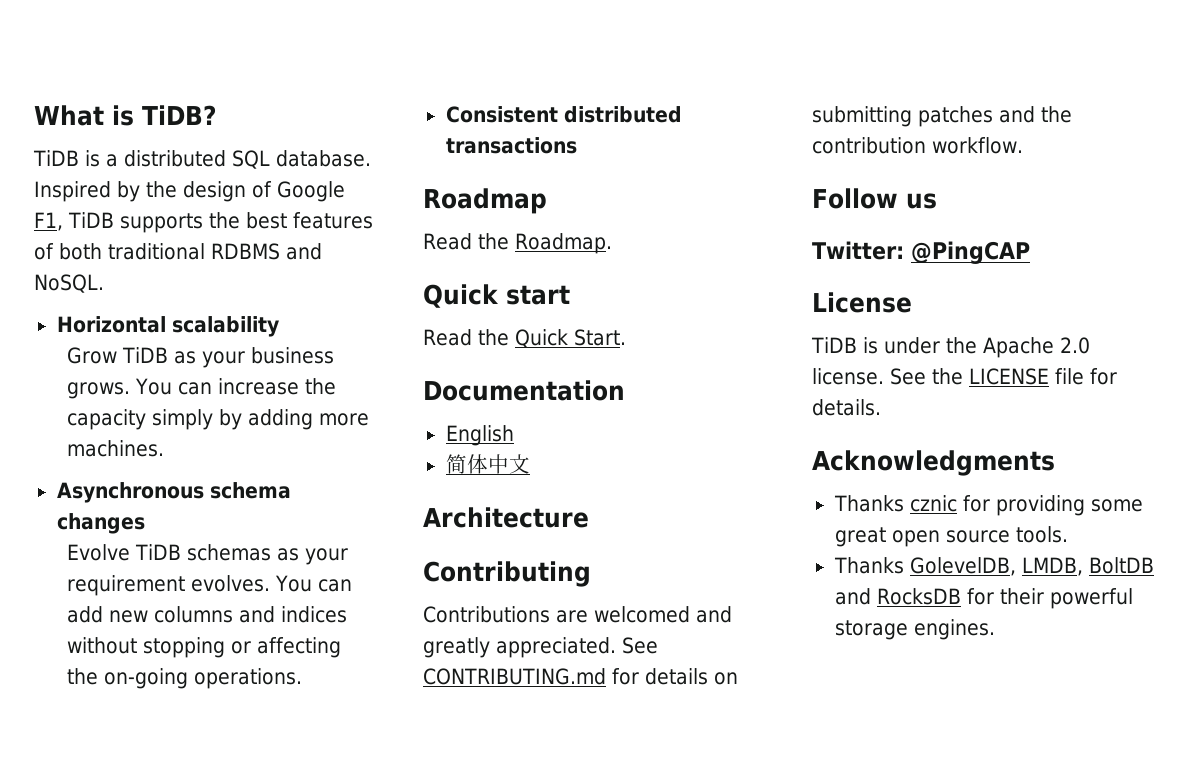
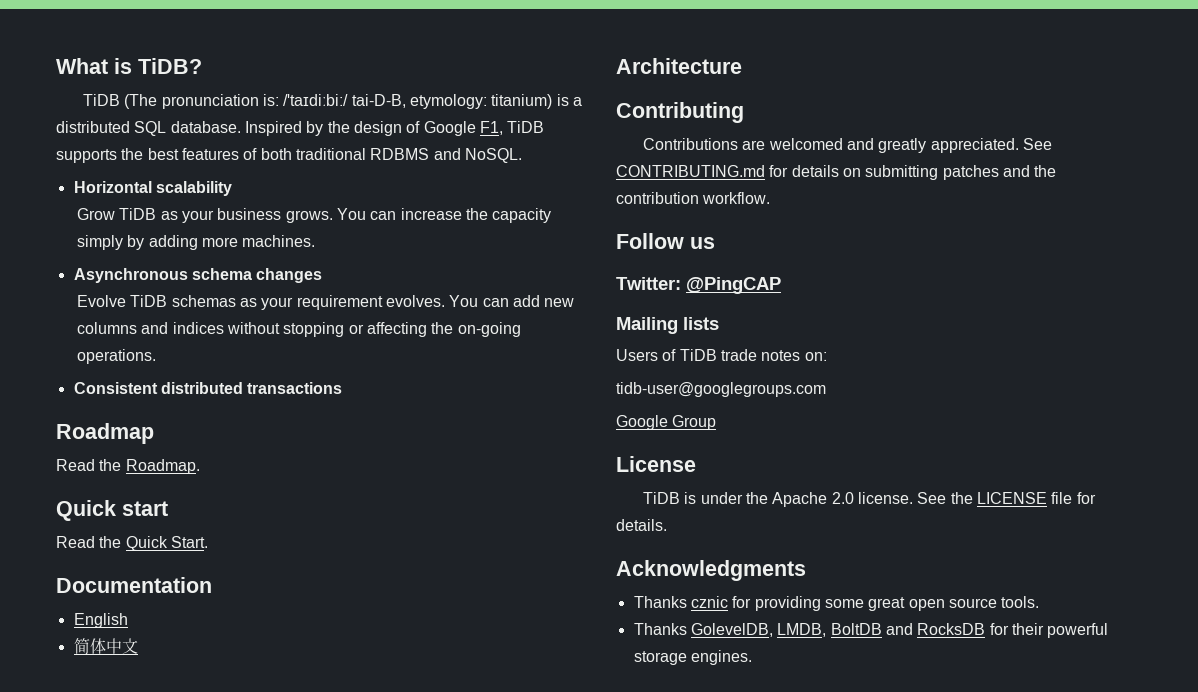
- TiDB is a distributed SQL database.
+ TiDB (The pronunciation is: /'taɪdiːbi:/ tai-D-B, etymology: titanium) is a distributed SQL database.
+ Mailing lists
+ Users of TiDB trade notes on:
+ tidb-user@googlegroups.com
+ Google Group

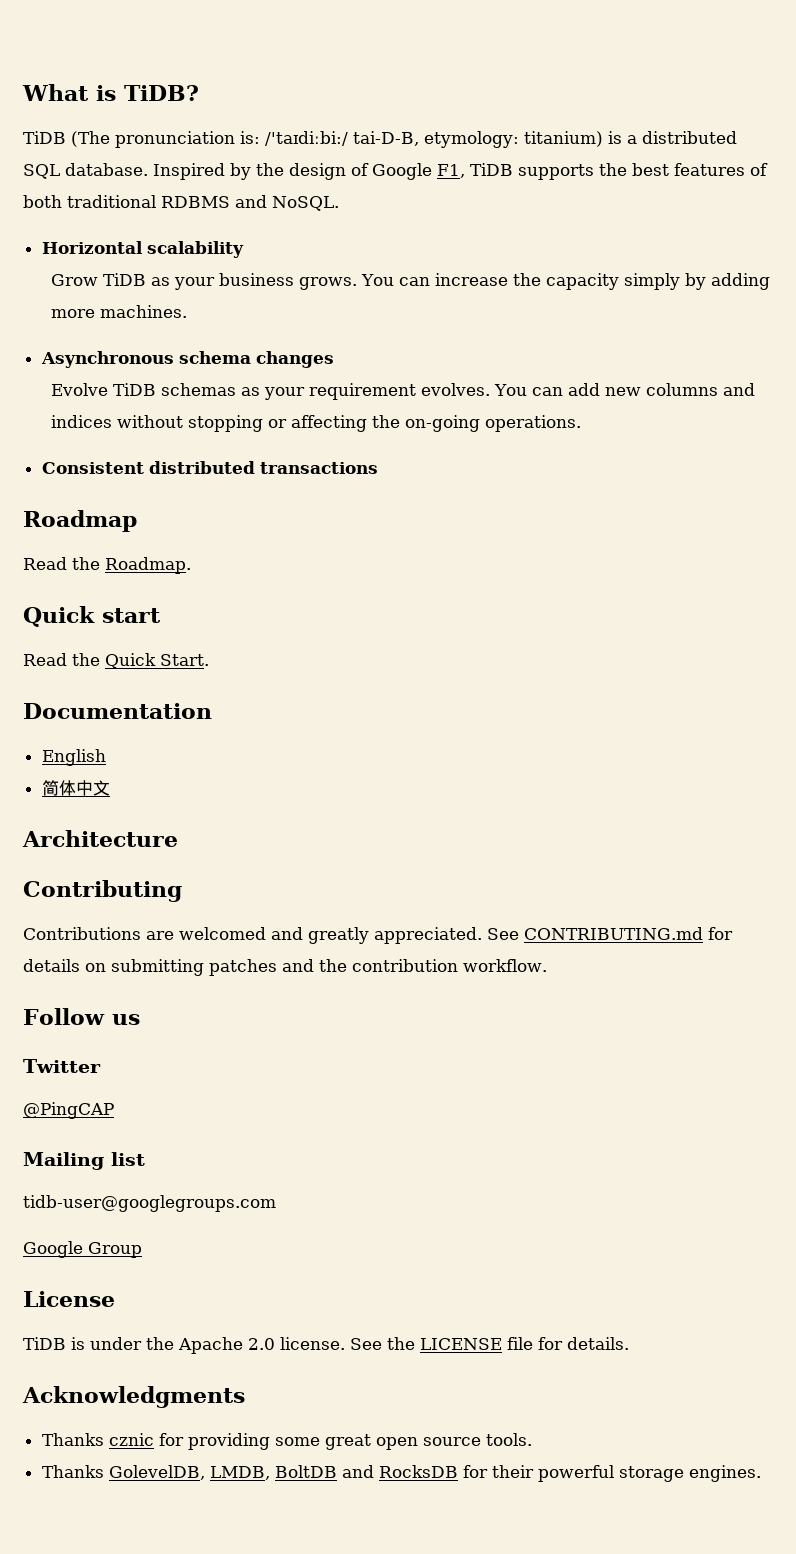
- Twitter: @PingCAP
+ Twitter
+ @PingCAP
- Mailing lists
- Users of TiDB trade notes on:
+ Mailing list

